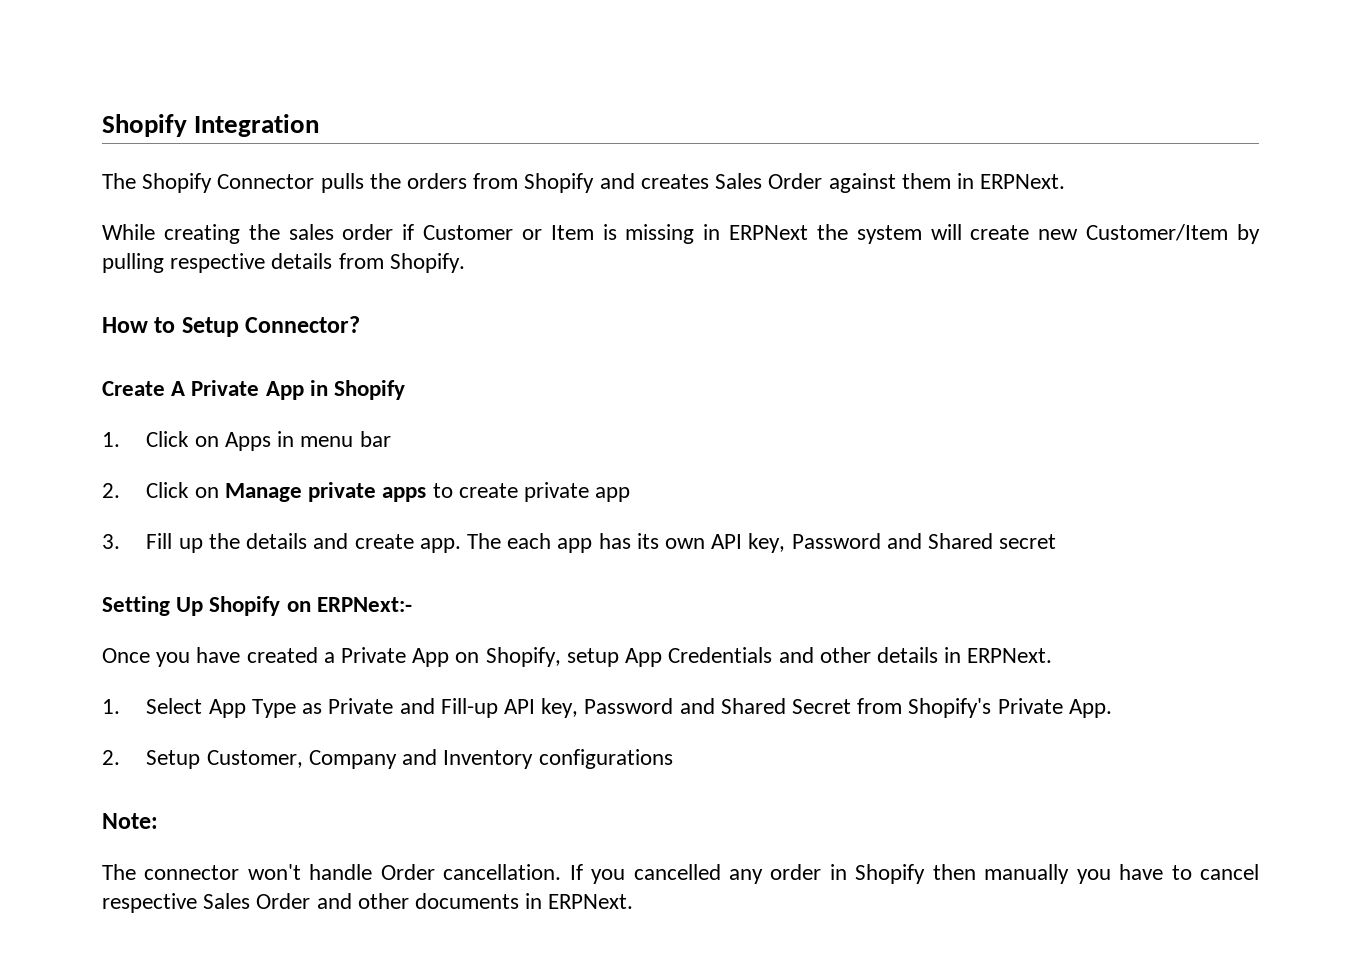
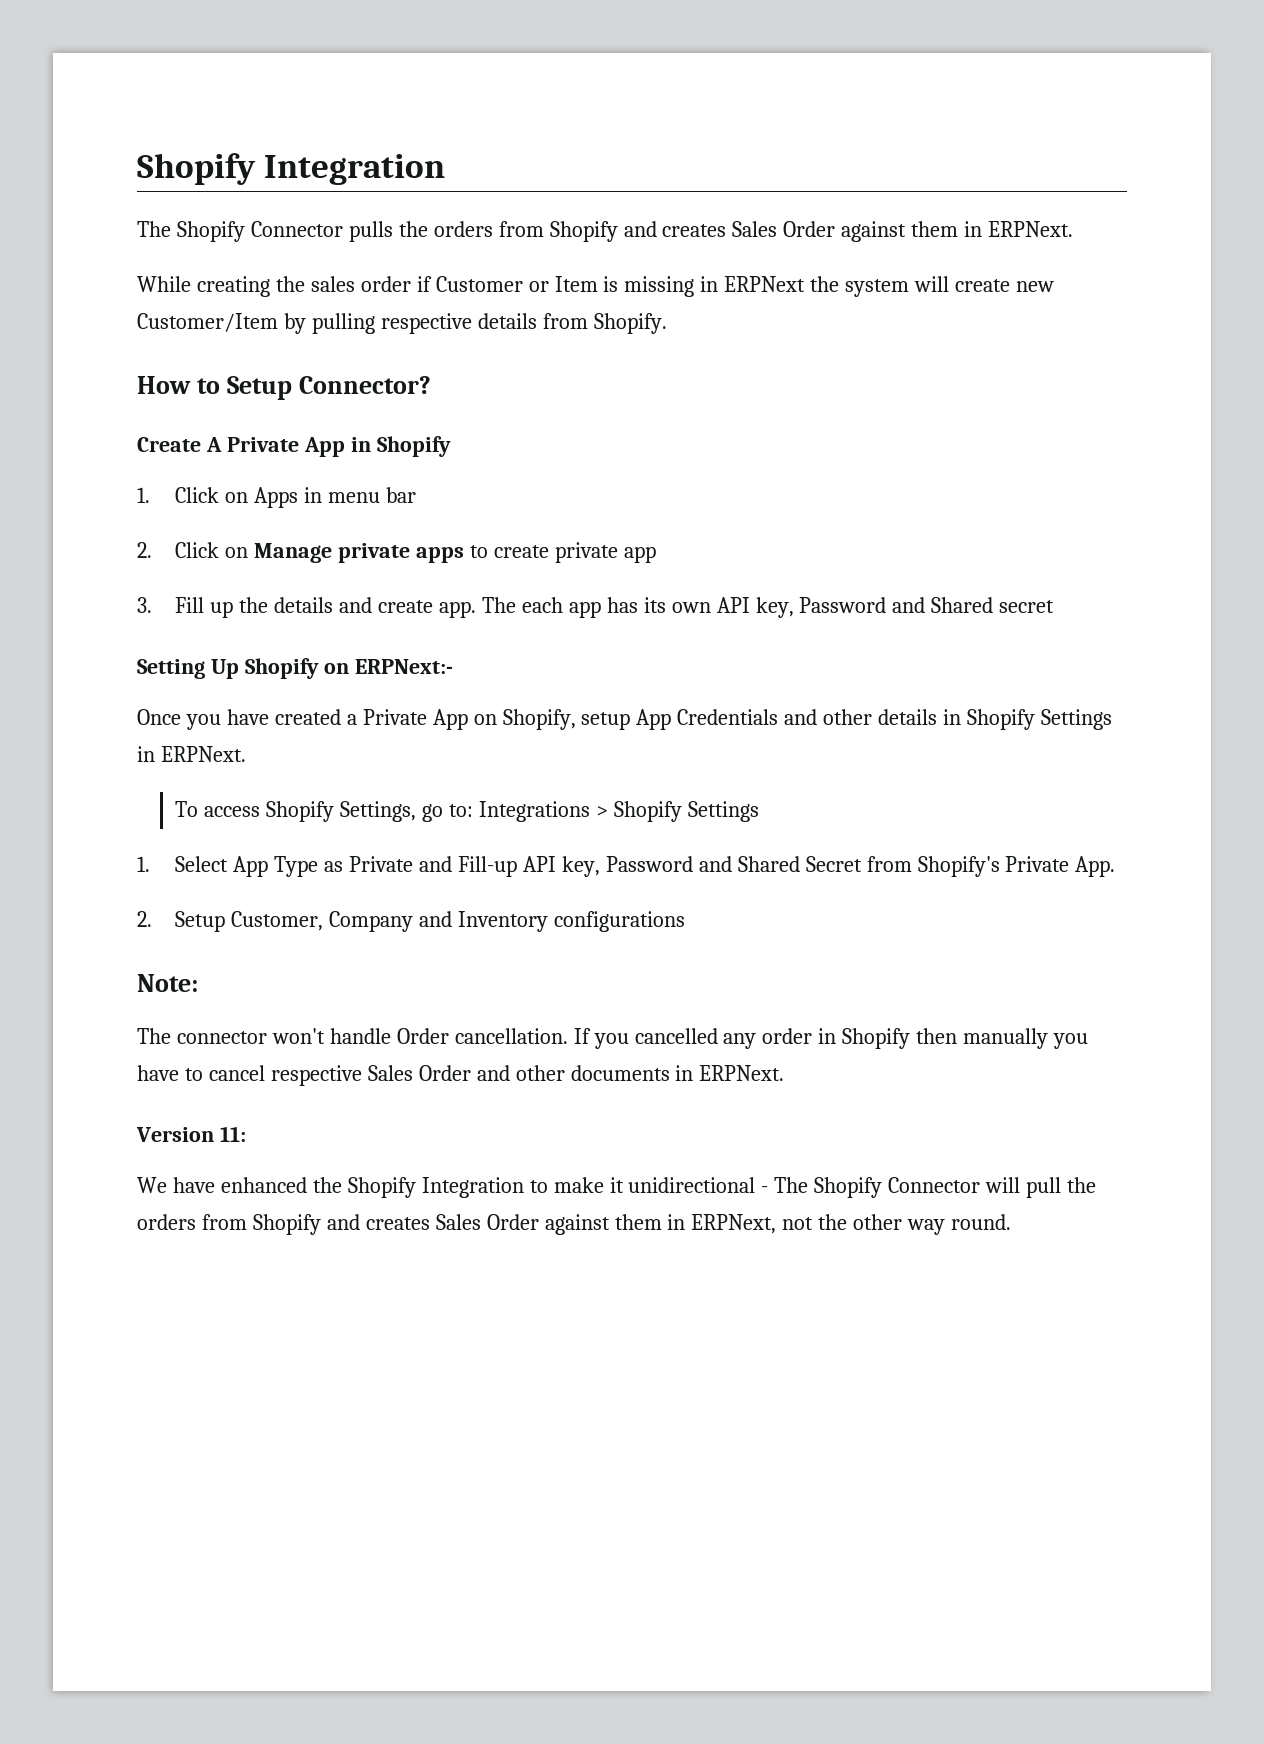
- Once you have created a Private App on Shopify, setup App Credentials and other details in ERPNext.
+ Once you have created a Private App on Shopify, setup App Credentials and other details in Shopify Settings in ERPNext.
+ To access Shopify Settings, go to: Integrations > Shopify Settings
+ Version 11:
+ We have enhanced the Shopify Integration to make it unidirectional - The Shopify Connector will pull the orders from Shopify and creates Sales Order against them in ERPNext, not the other way round.

